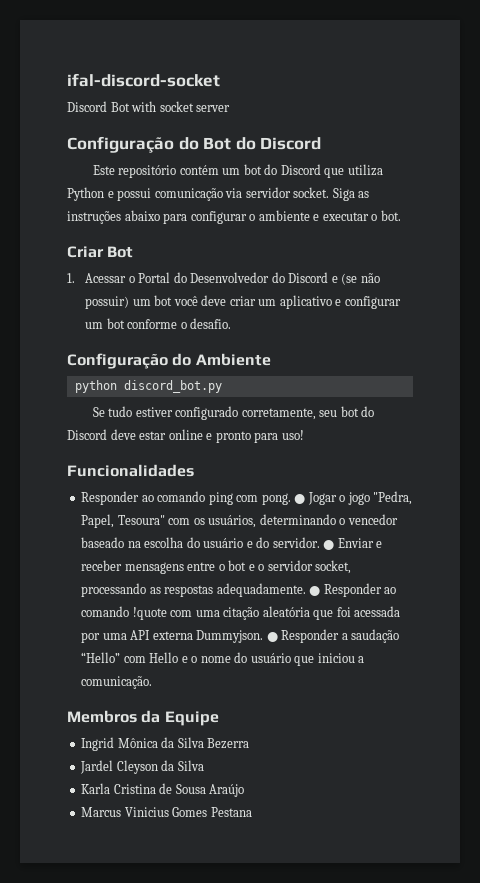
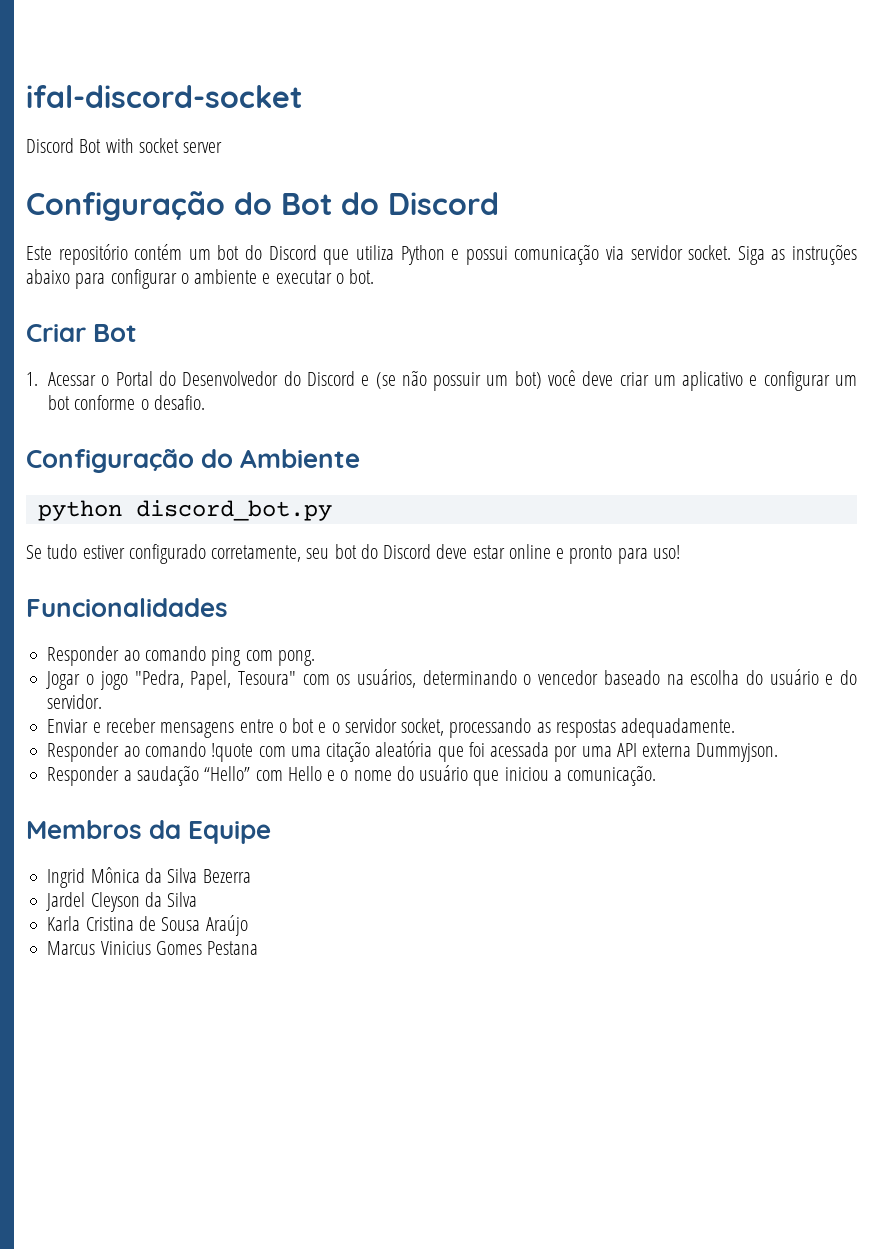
- 1. Acessar o Portal do Desenvolvedor do Discord e (se não possuir) um bot você deve criar um aplicativo e configurar um bot conforme o desafio.
+ 1. Acessar o Portal do Desenvolvedor do Discord e (se não possuir um bot) você deve criar um aplicativo e configurar um bot conforme o desafio.
- Responder ao comando ping com pong. ● Jogar o jogo "Pedra, Papel, Tesoura" com os usuários, determinando o vencedor baseado na escolha do usuário e do servidor. ● Enviar e receber mensagens entre o bot e o servidor socket, processando as respostas adequadamente. ● Responder ao comando !quote com uma citação aleatória que foi acessada por uma API externa Dummyjson. ● Responder a saudação “Hello” com Hello e o nome do usuário que iniciou a comunicação.
+ Responder ao comando ping com pong.
+ Jogar o jogo "Pedra, Papel, Tesoura" com os usuários, determinando o vencedor baseado na escolha do usuário e do servidor.
+ Enviar e receber mensagens entre o bot e o servidor socket, processando as respostas adequadamente.
+ Responder ao comando !quote com uma citação aleatória que foi acessada por uma API externa Dummyjson.
+ Responder a saudação “Hello” com Hello e o nome do usuário que iniciou a comunicação.

